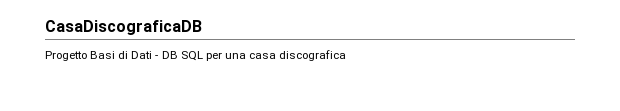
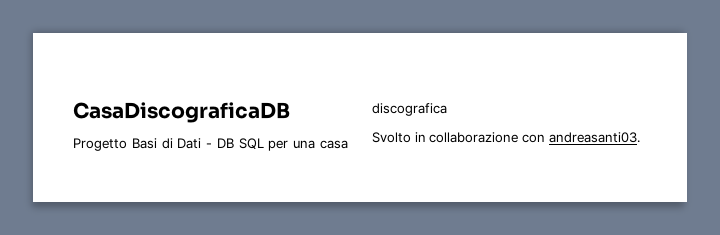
+ Svolto in collaborazione con andreasanti03.

